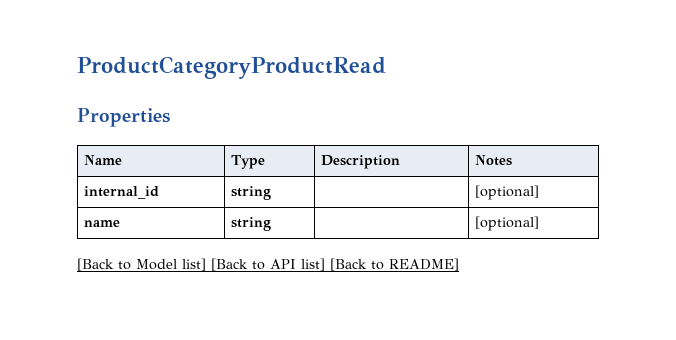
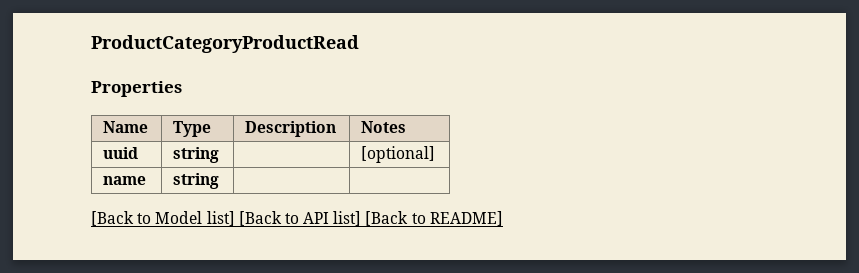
- internal_id | string | | [optional]
+ uuid | string | | [optional]
- name | string | | [optional]
+ name | string | |

